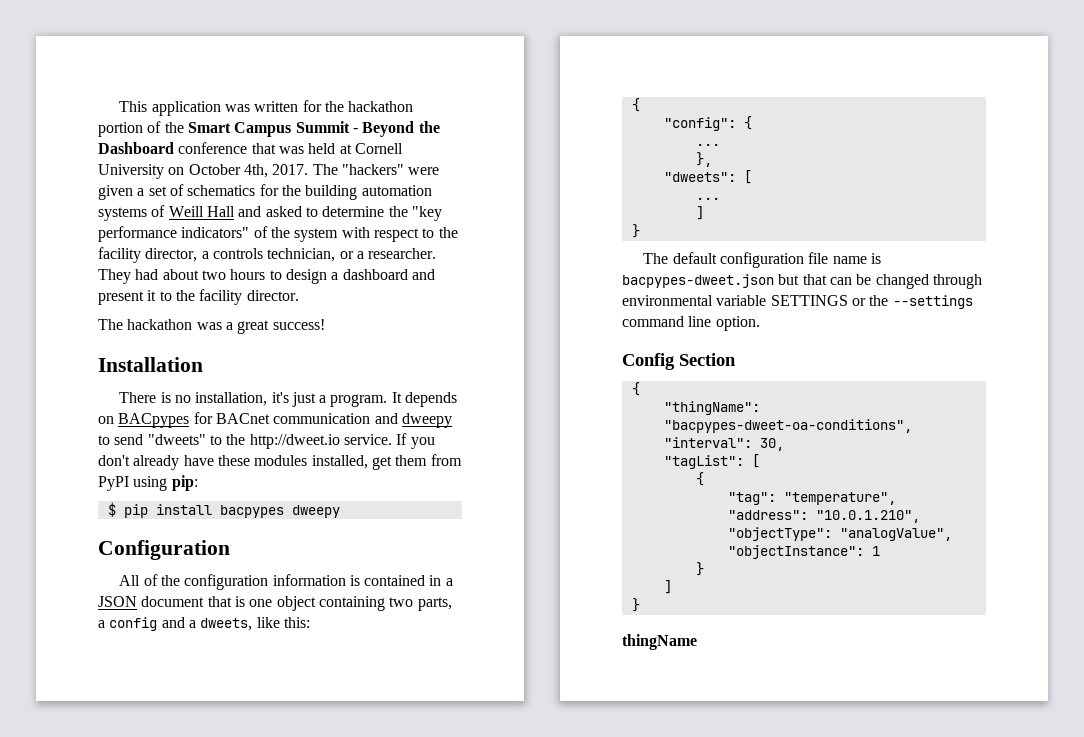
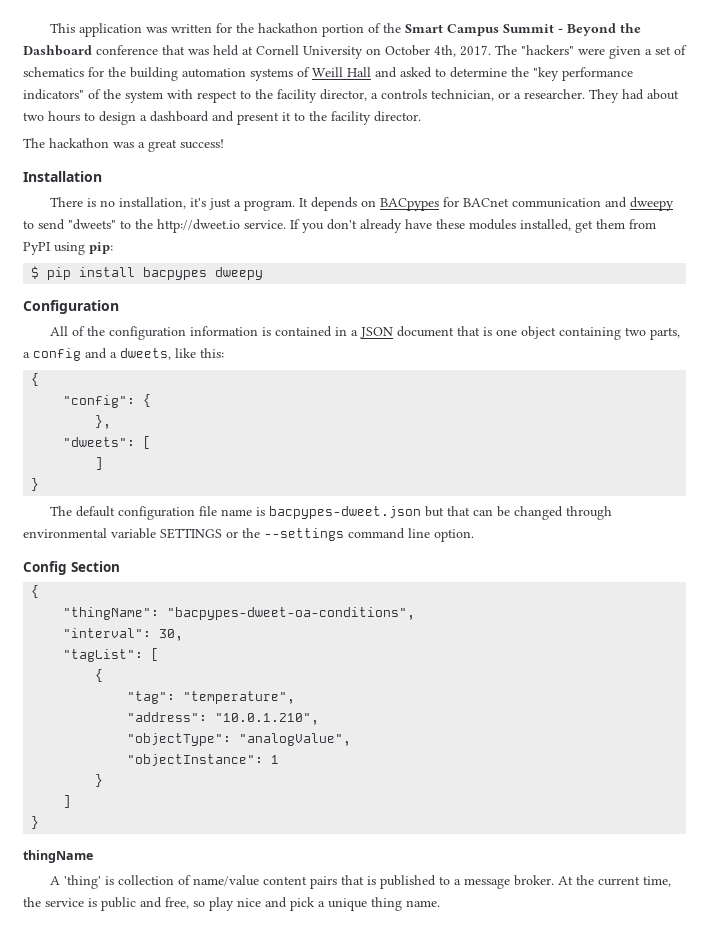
  "config": {
- ...
  "dweets": [
- ...
+ A 'thing' is collection of name/value content pairs that is published to a message broker. At the current time, the service is public and free, so play nice and pick a unique thing name.

